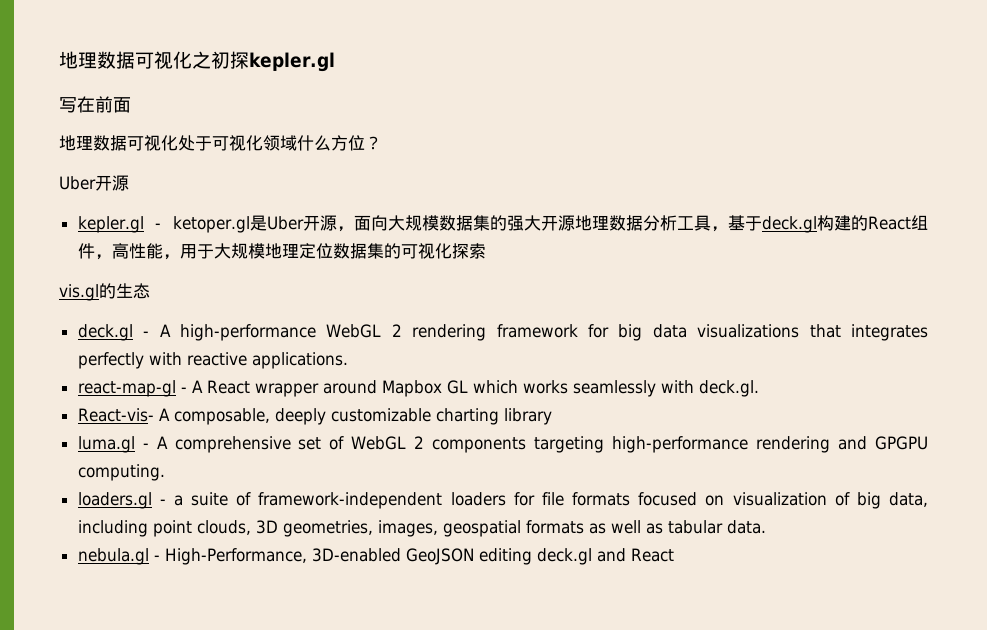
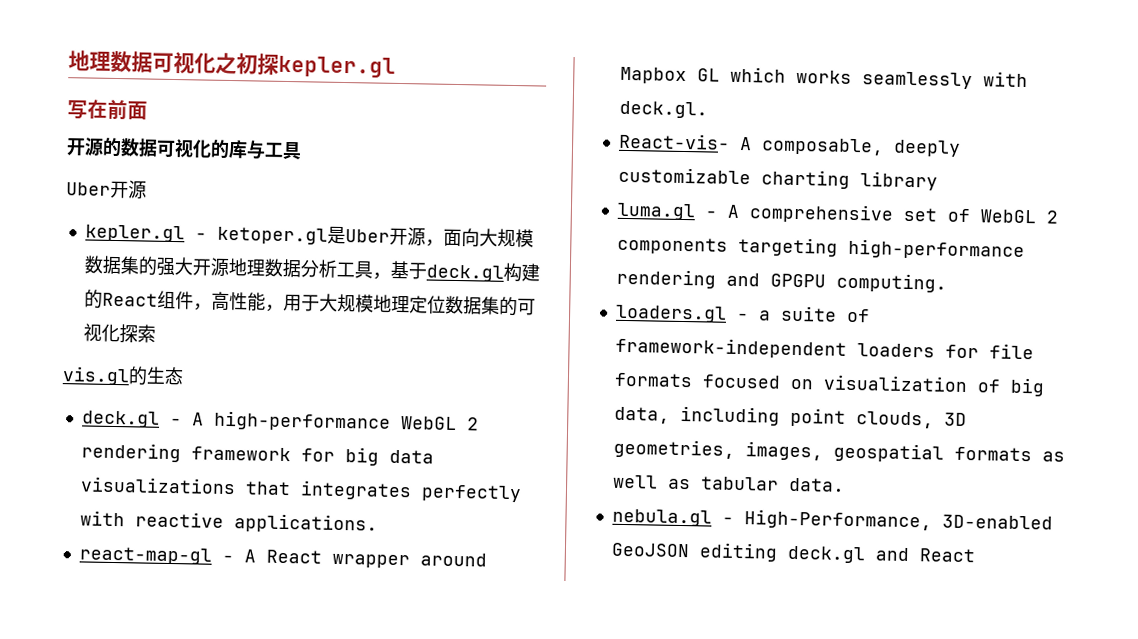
- 地理数据可视化处于可视化领域什么方位？
+ 开源的数据可视化的库与工具

